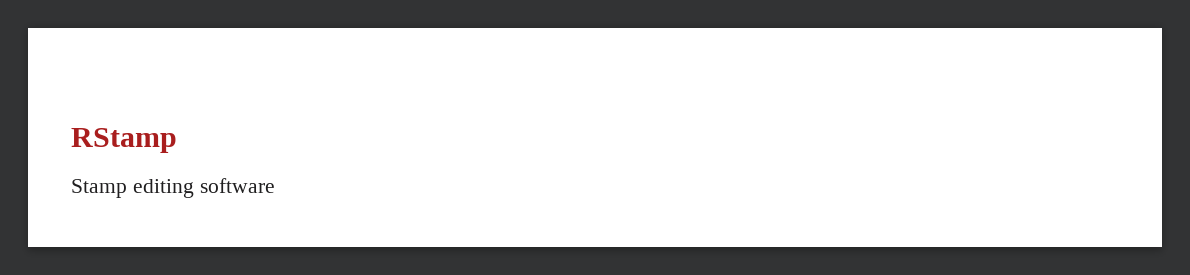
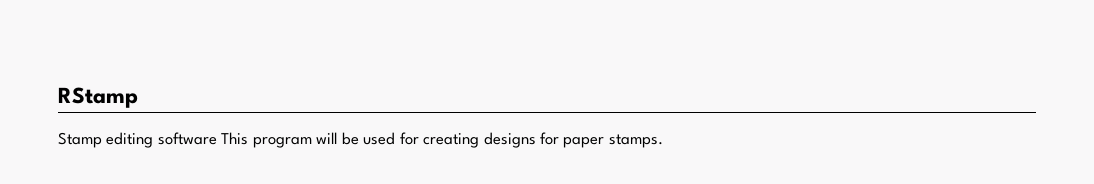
- Stamp editing software
+ Stamp editing software This program will be used for creating designs for paper stamps.

